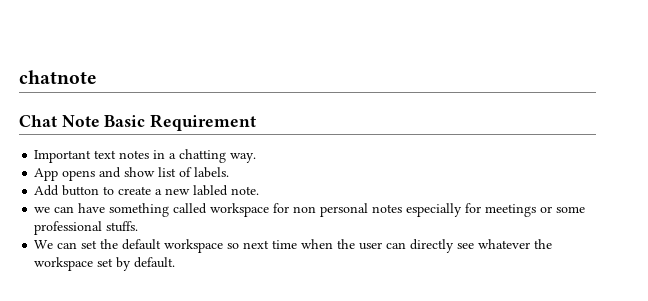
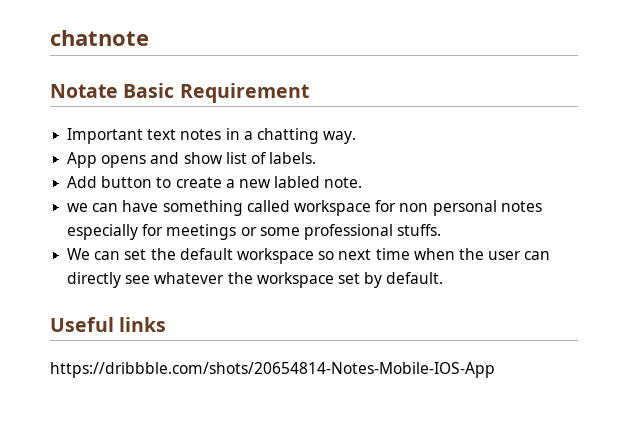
- Chat Note Basic Requirement
+ Notate Basic Requirement
+ Useful links
+ https://dribbble.com/shots/20654814-Notes-Mobile-IOS-App

